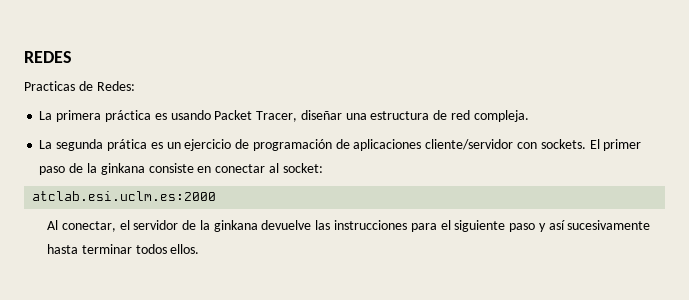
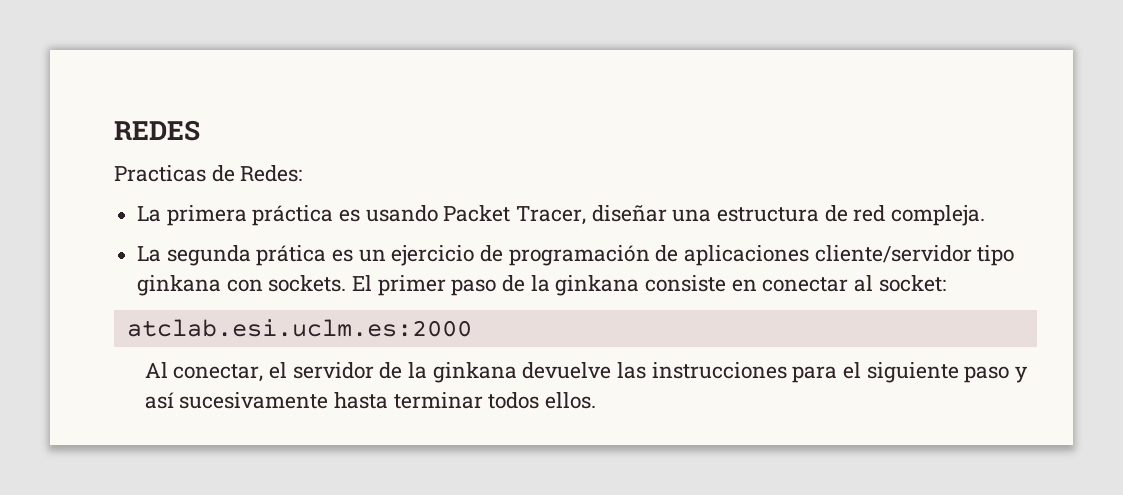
- La segunda prática es un ejercicio de programación de aplicaciones cliente/servidor con sockets.
+ La segunda prática es un ejercicio de programación de aplicaciones cliente/servidor tipo ginkana con sockets.

